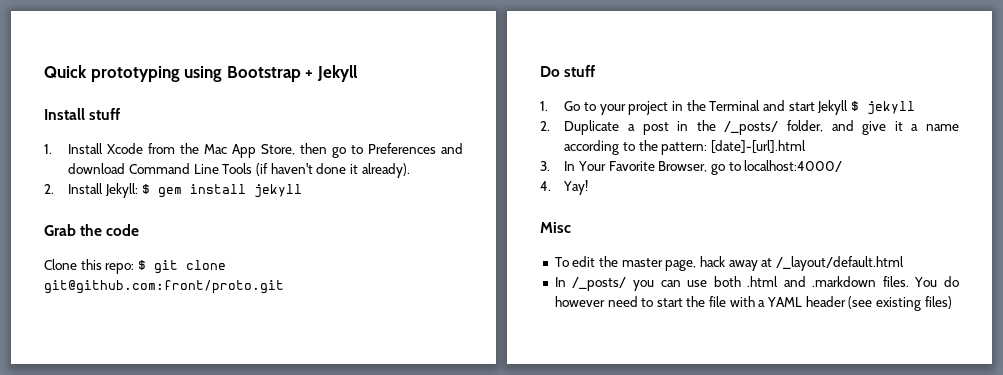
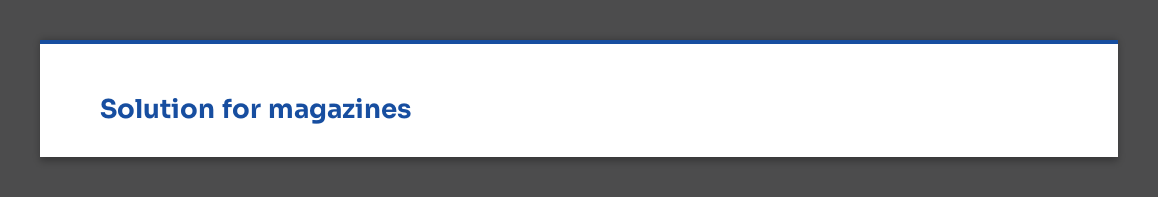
- Quick prototyping using Bootstrap + Jekyll
- Install stuff
- 1. Install Xcode from the Mac App Store, then go to Preferences and download Command Line Tools (if haven't done it already).
- 2. Install Jekyll: $ gem install jekyll
- Grab the code
- Clone this repo: $ git clone git@github.com:front/proto.git
- Do stuff
- 1. Go to your project in the Terminal and start Jekyll $ jekyll
- 2. Duplicate a post in the /_posts/ folder, and give it a name according to the pattern: [date]-[url].html
- 3. In Your Favorite Browser, go to localhost:4000/
- 4. Yay!
- Misc
- To edit the master page, hack away at /_layout/default.html
- In /_posts/ you can use both .html and .markdown files. You do however need to start the file with a YAML header (see existing files)
+ Solution for magazines

